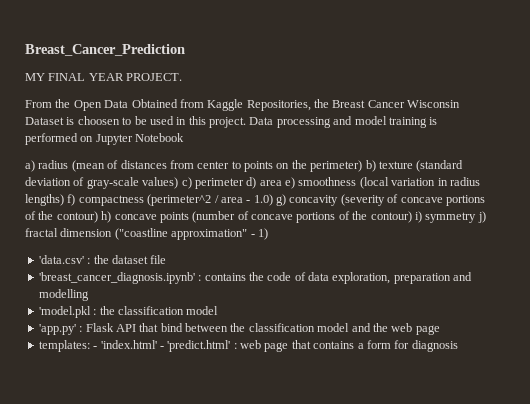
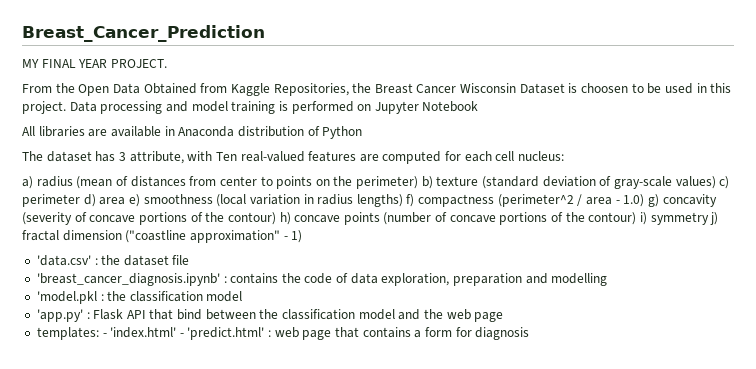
+ All libraries are available in Anaconda distribution of Python
+ The dataset has 3 attribute, with Ten real-valued features are computed for each cell nucleus:

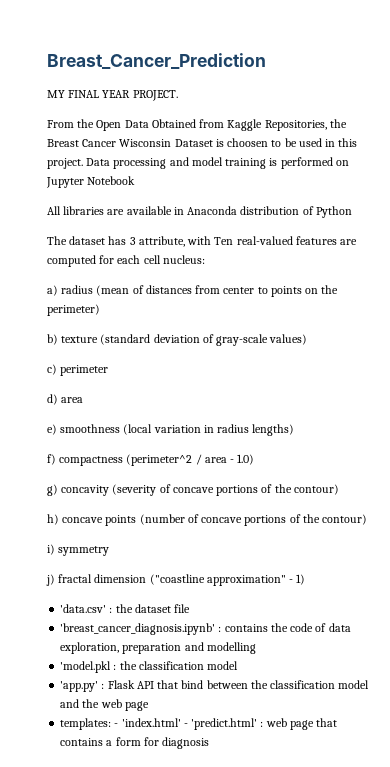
- a) radius (mean of distances from center to points on the perimeter) b) texture (standard deviation of gray-scale values) c) perimeter d) area e) smoothness (local variation in radius lengths) f) compactness (perimeter^2 / area - 1.0) g) concavity (severity of concave portions of the contour) h) concave points (number of concave portions of the contour) i) symmetry j) fractal dimension ("coastline approximation" - 1)
+ a) radius (mean of distances from center to points on the perimeter)
+ b) texture (standard deviation of gray-scale values)
+ c) perimeter
+ d) area
+ e) smoothness (local variation in radius lengths)
+ f) compactness (perimeter^2 / area - 1.0)
+ g) concavity (severity of concave portions of the contour)
+ h) concave points (number of concave portions of the contour)
+ i) symmetry
+ j) fractal dimension ("coastline approximation" - 1)

